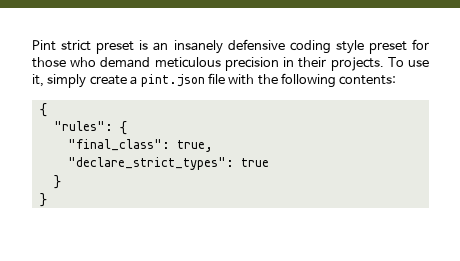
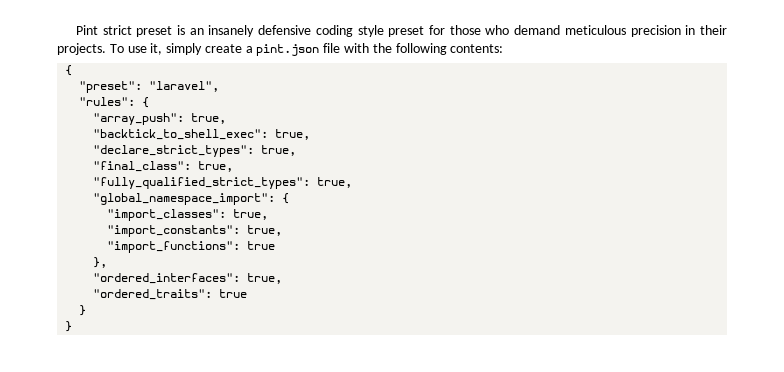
+ "preset": "laravel",
+ "array_push": true,
+ "backtick_to_shell_exec": true,
+ "declare_strict_types": true,
  "final_class": true,
- "declare_strict_types": true
+ "fully_qualified_strict_types": true,
+ "global_namespace_import": {
+ "import_classes": true,
+ "import_constants": true,
+ "import_functions": true
+ },
+ "ordered_interfaces": true,
+ "ordered_traits": true

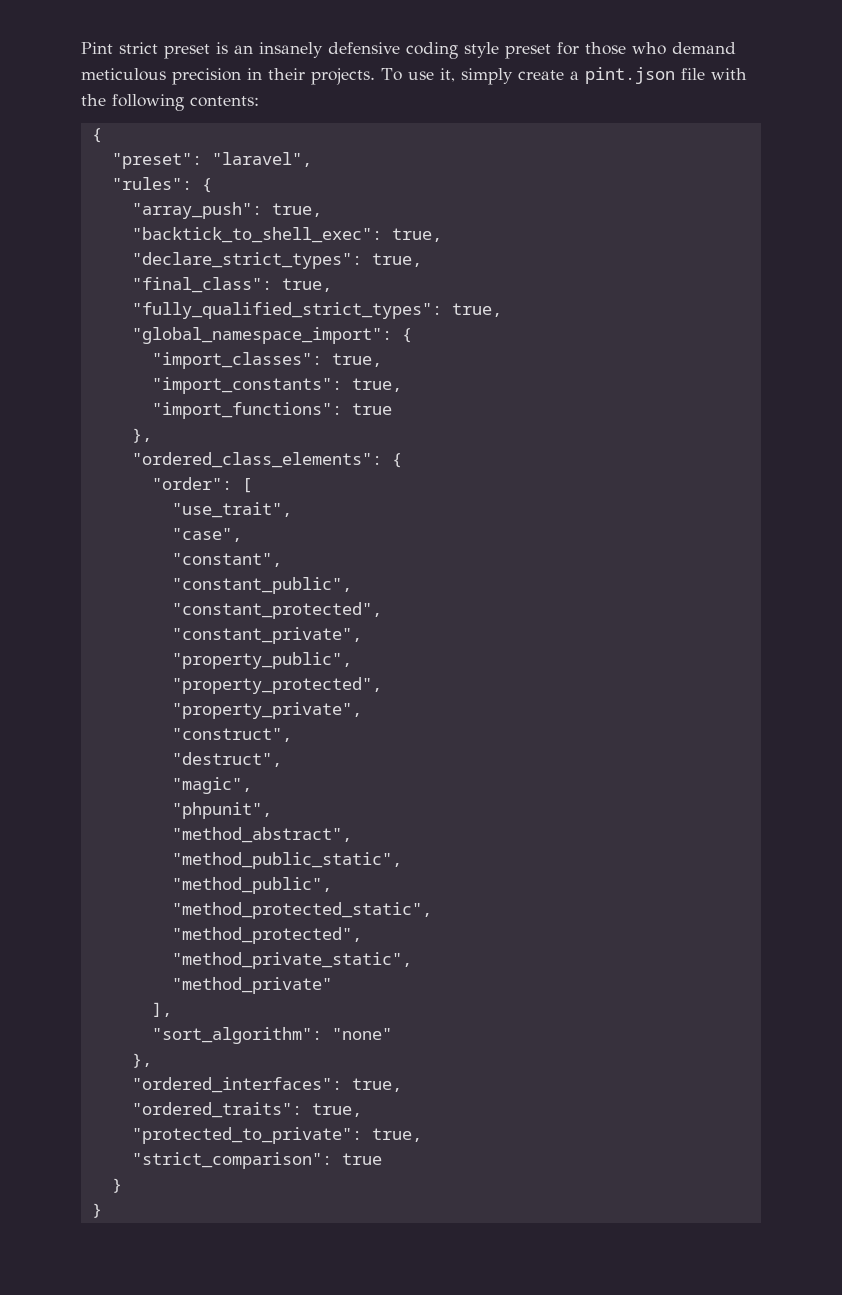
+ "ordered_class_elements": {
+ "order": [
+ "use_trait",
+ "case",
+ "constant",
+ "constant_public",
+ "constant_protected",
+ "constant_private",
+ "property_public",
+ "property_protected",
+ "property_private",
+ "construct",
+ "destruct",
+ "magic",
+ "phpunit",
+ "method_abstract",
+ "method_public_static",
+ "method_public",
+ "method_protected_static",
+ "method_protected",
+ "method_private_static",
+ "method_private"
+ ],
+ "sort_algorithm": "none"
+ },
- "ordered_traits": true
+ "ordered_traits": true,
+ "protected_to_private": true,
+ "strict_comparison": true

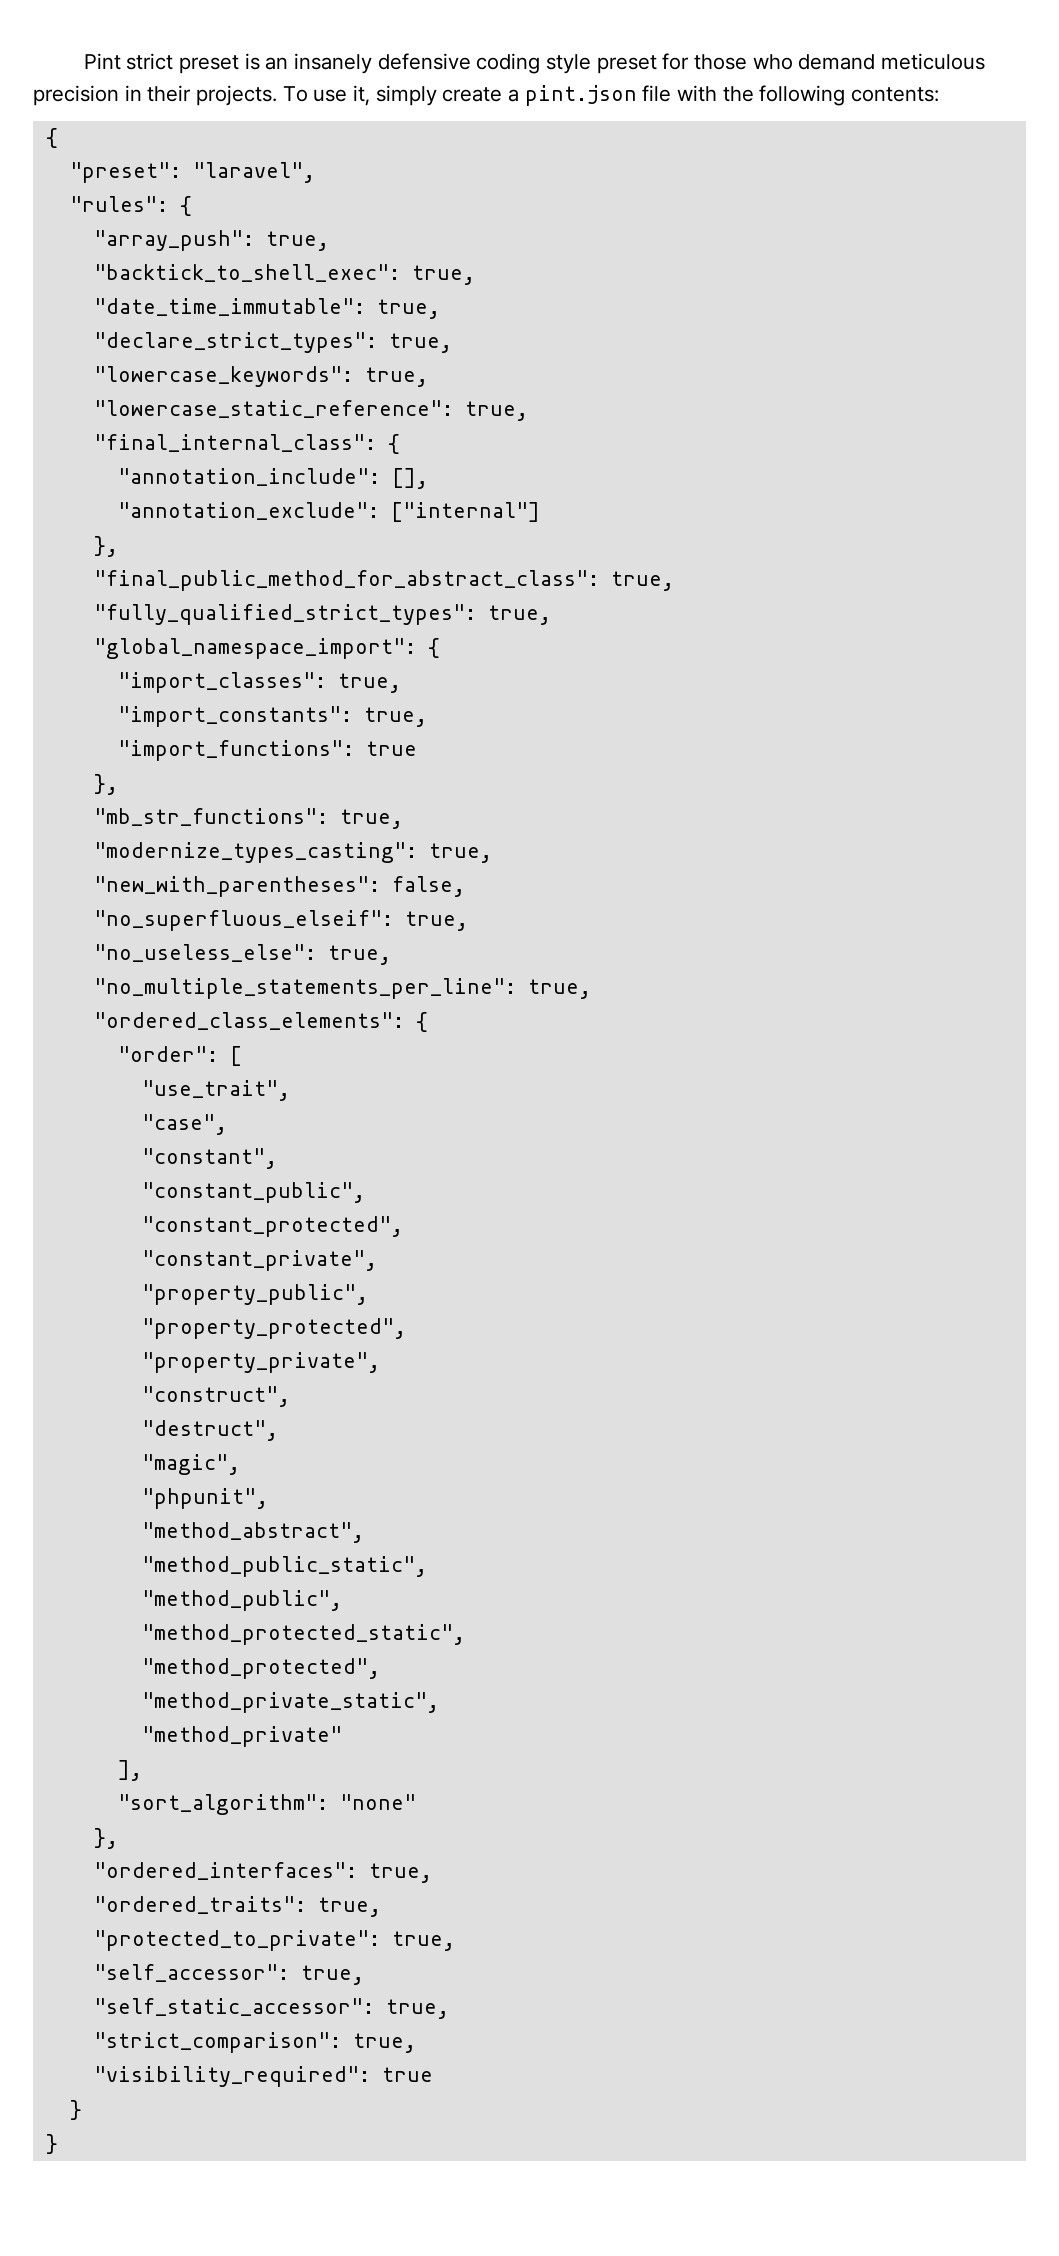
+ "date_time_immutable": true,
- "final_class": true,
+ "lowercase_keywords": true,
+ "lowercase_static_reference": true,
+ "final_internal_class": {
+ "annotation_include": [],
+ "annotation_exclude": ["internal"]
+ },
+ "final_public_method_for_abstract_class": true,
+ "mb_str_functions": true,
+ "modernize_types_casting": true,
+ "new_with_parentheses": false,
+ "no_superfluous_elseif": true,
+ "no_useless_else": true,
+ "no_multiple_statements_per_line": true,
+ "self_accessor": true,
+ "self_static_accessor": true,
- "strict_comparison": true
+ "strict_comparison": true,
+ "visibility_required": true

